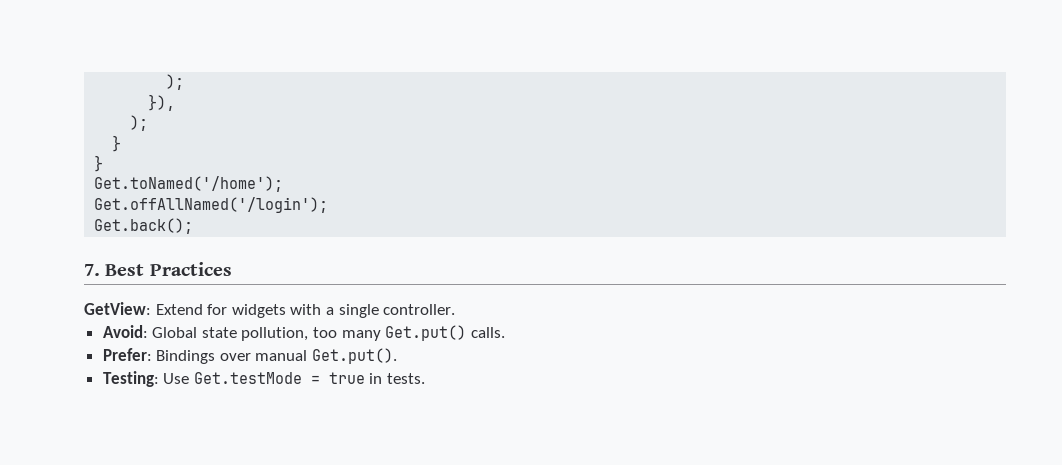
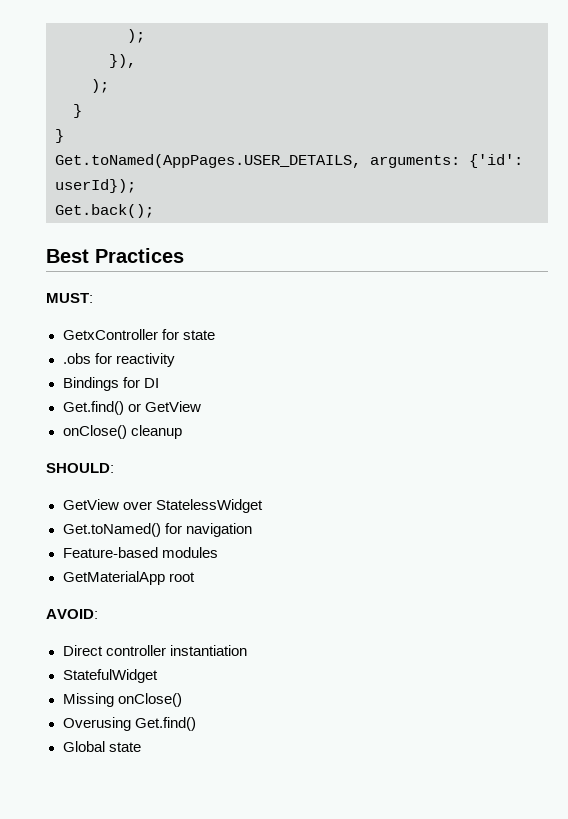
- Get.toNamed('/home');
- Get.offAllNamed('/login');
+ Get.toNamed(AppPages.USER_DETAILS, arguments: {'id': userId});
- 7. Best Practices
+ Best Practices
- GetView: Extend for widgets with a single controller.
- Avoid: Global state pollution, too many Get.put() calls.
- Prefer: Bindings over manual Get.put().
- Testing: Use Get.testMode = true in tests.
+ MUST:
+ GetxController for state
+ .obs for reactivity
+ Bindings for DI
+ Get.find() or GetView
+ onClose() cleanup
+ SHOULD:
+ GetView over StatelessWidget
+ Get.toNamed() for navigation
+ Feature-based modules
+ GetMaterialApp root
+ AVOID:
+ Direct controller instantiation
+ StatefulWidget
+ Missing onClose()
+ Overusing Get.find()
+ Global state

